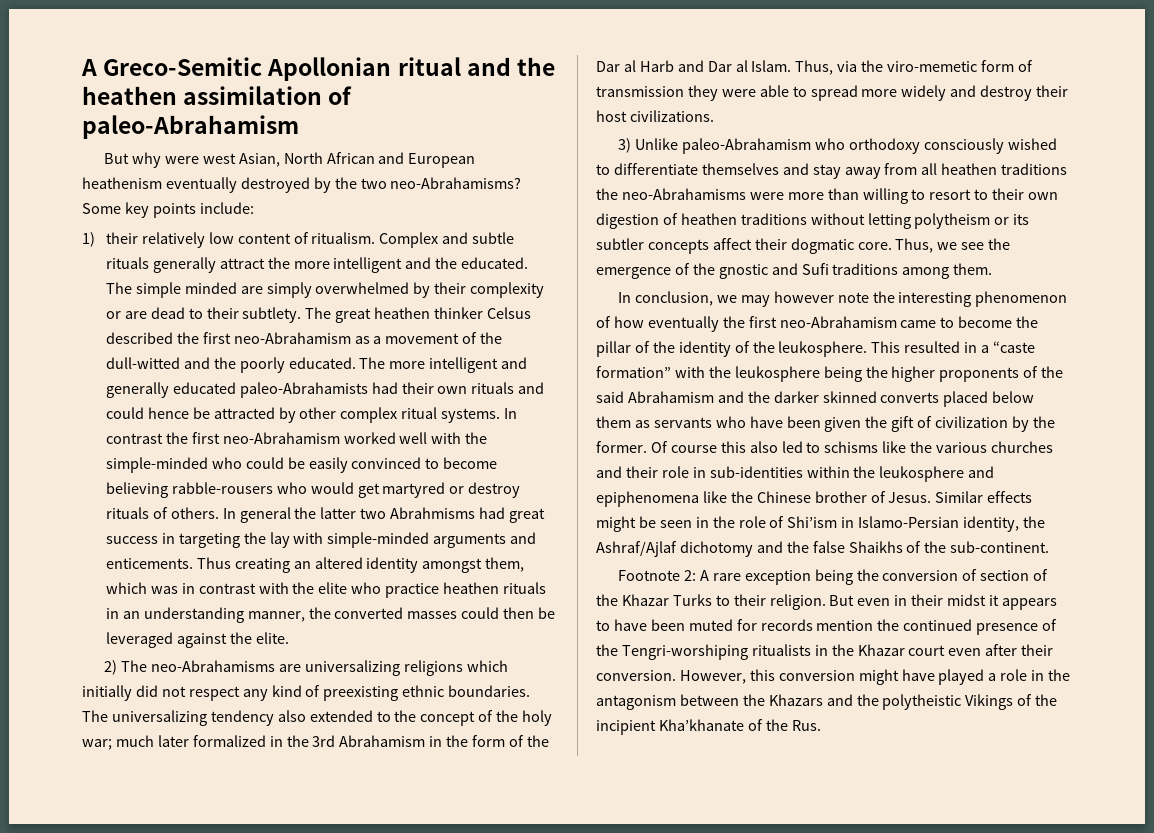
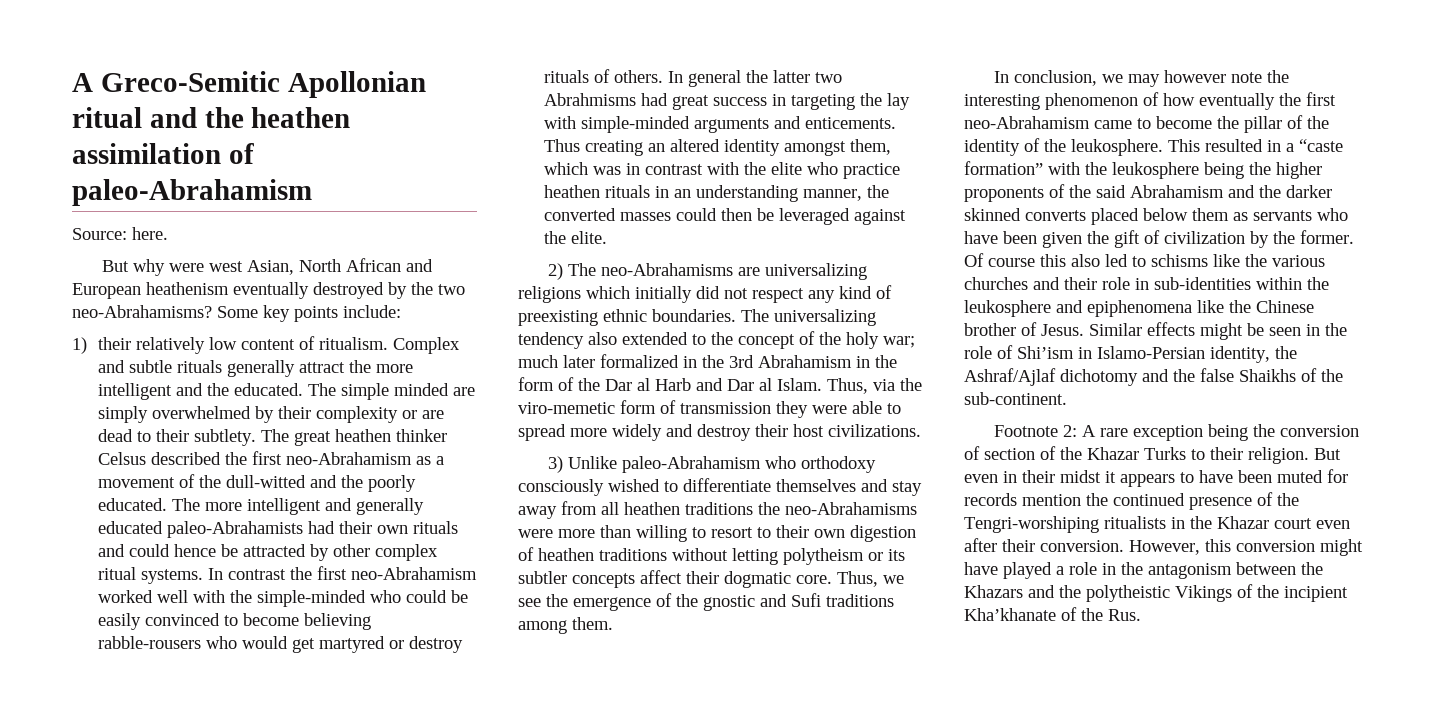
+ Source: here.

